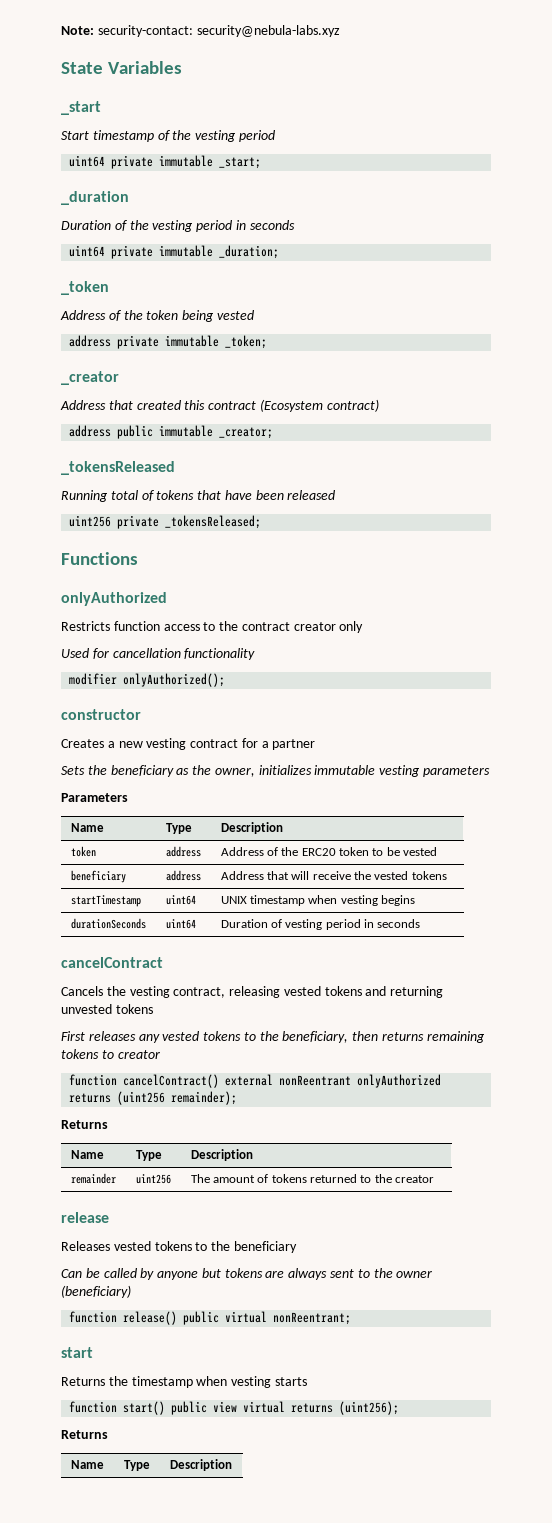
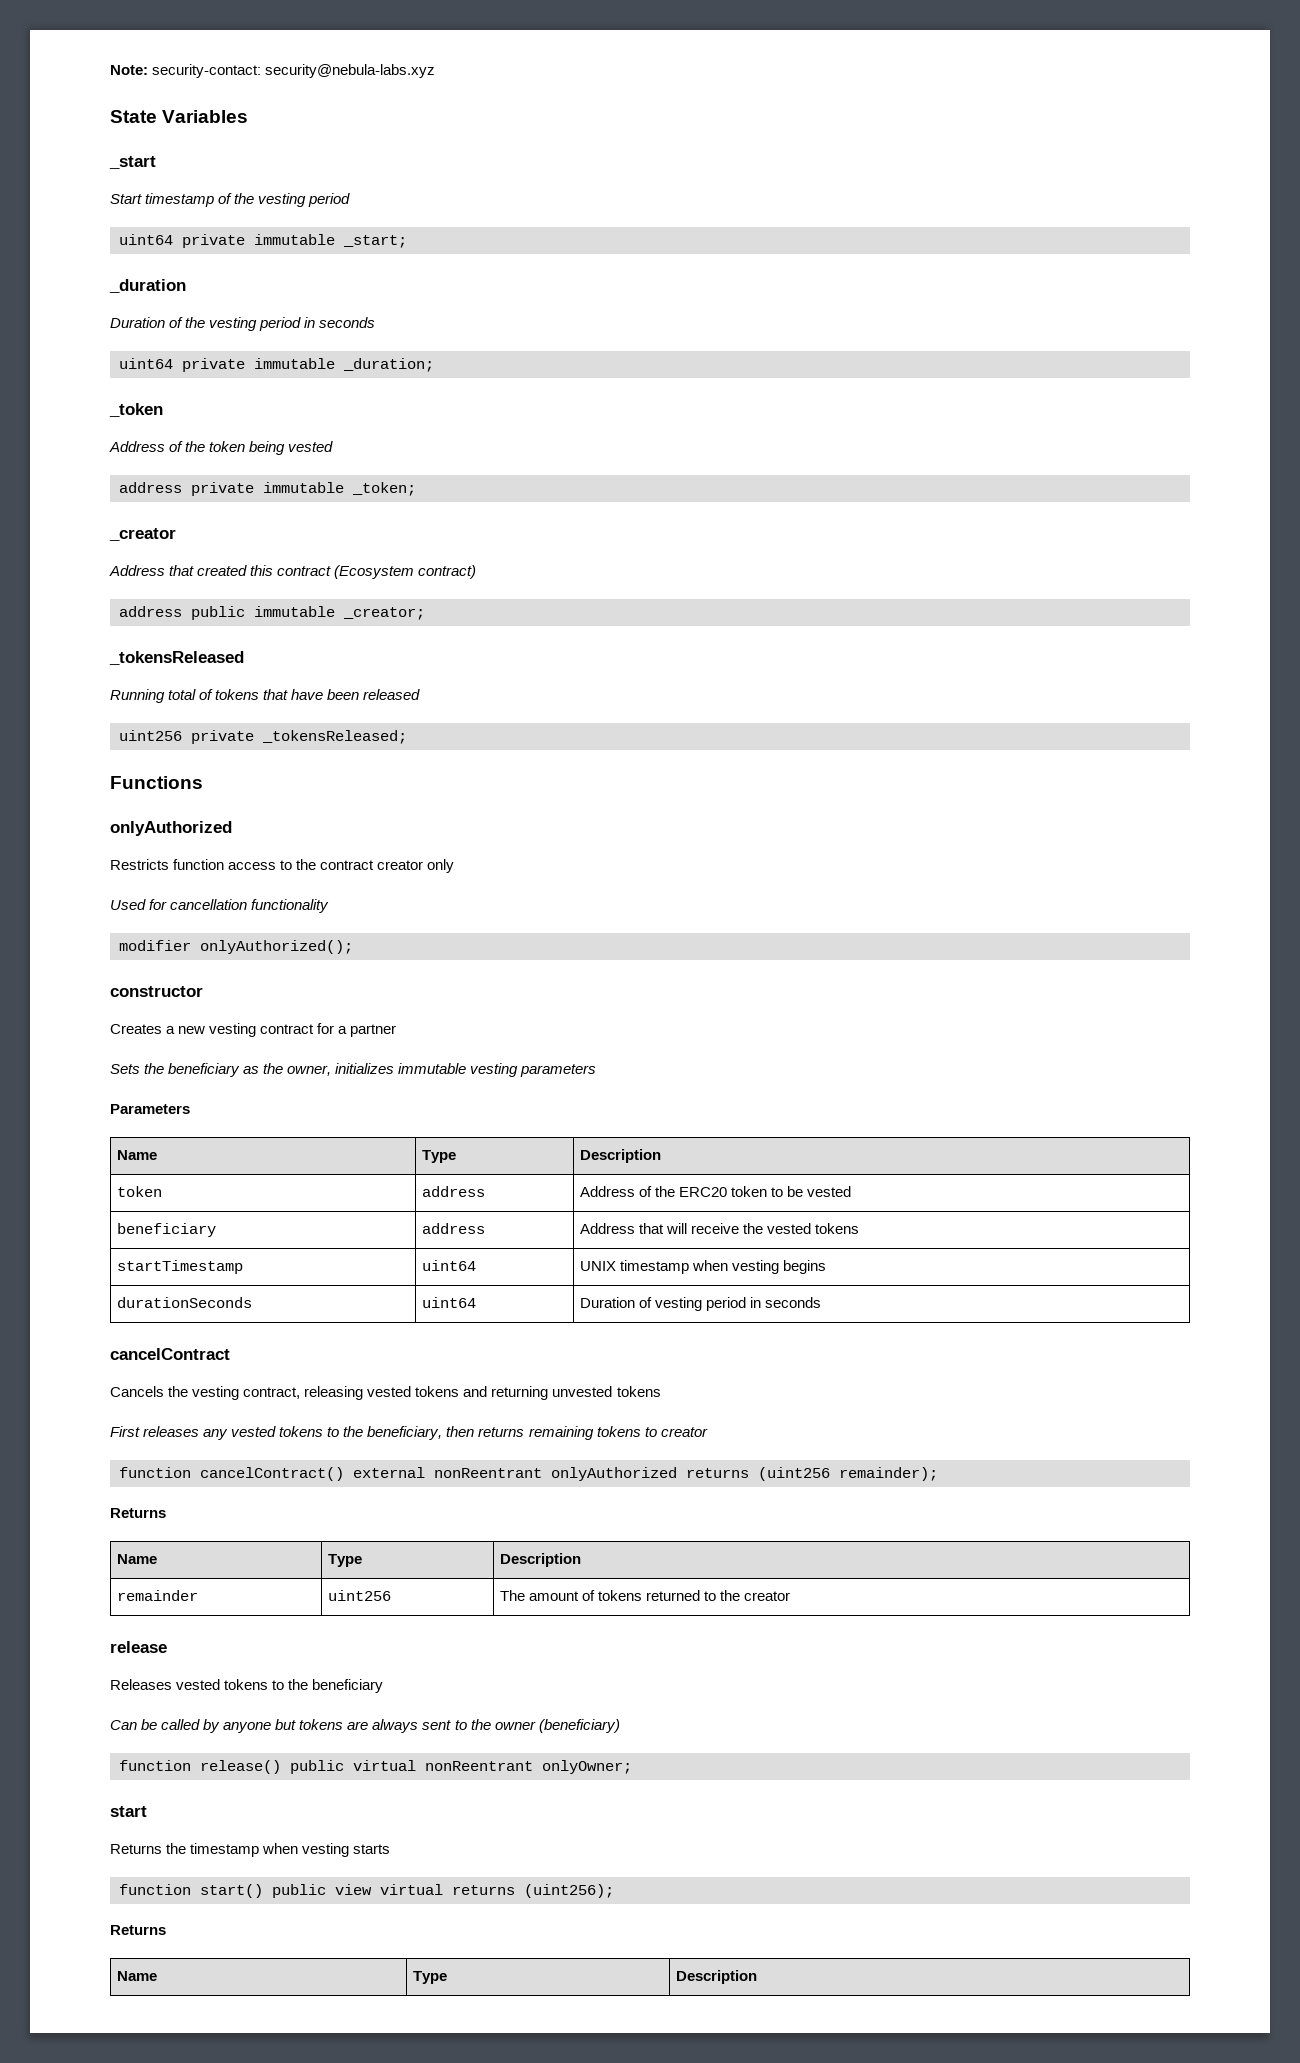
- function release() public virtual nonReentrant;
+ function release() public virtual nonReentrant onlyOwner;

